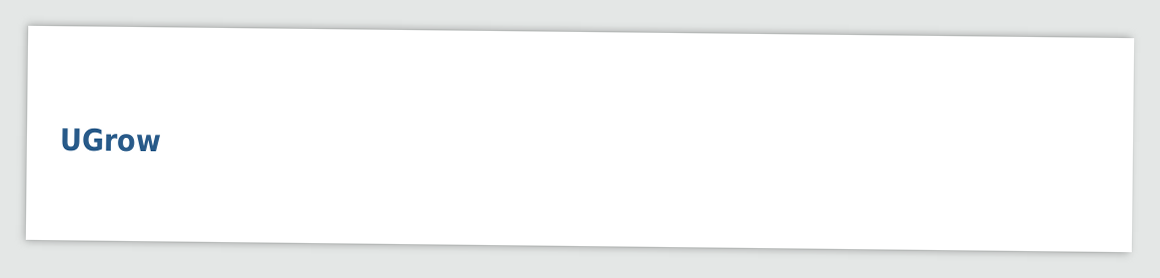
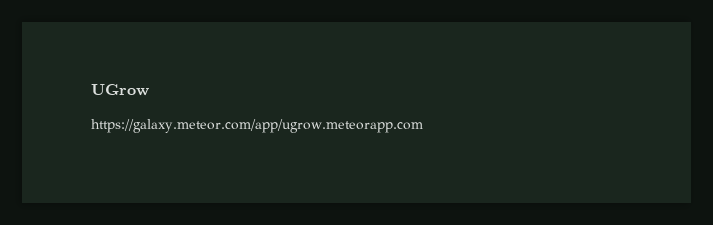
+ https://galaxy.meteor.com/app/ugrow.meteorapp.com

